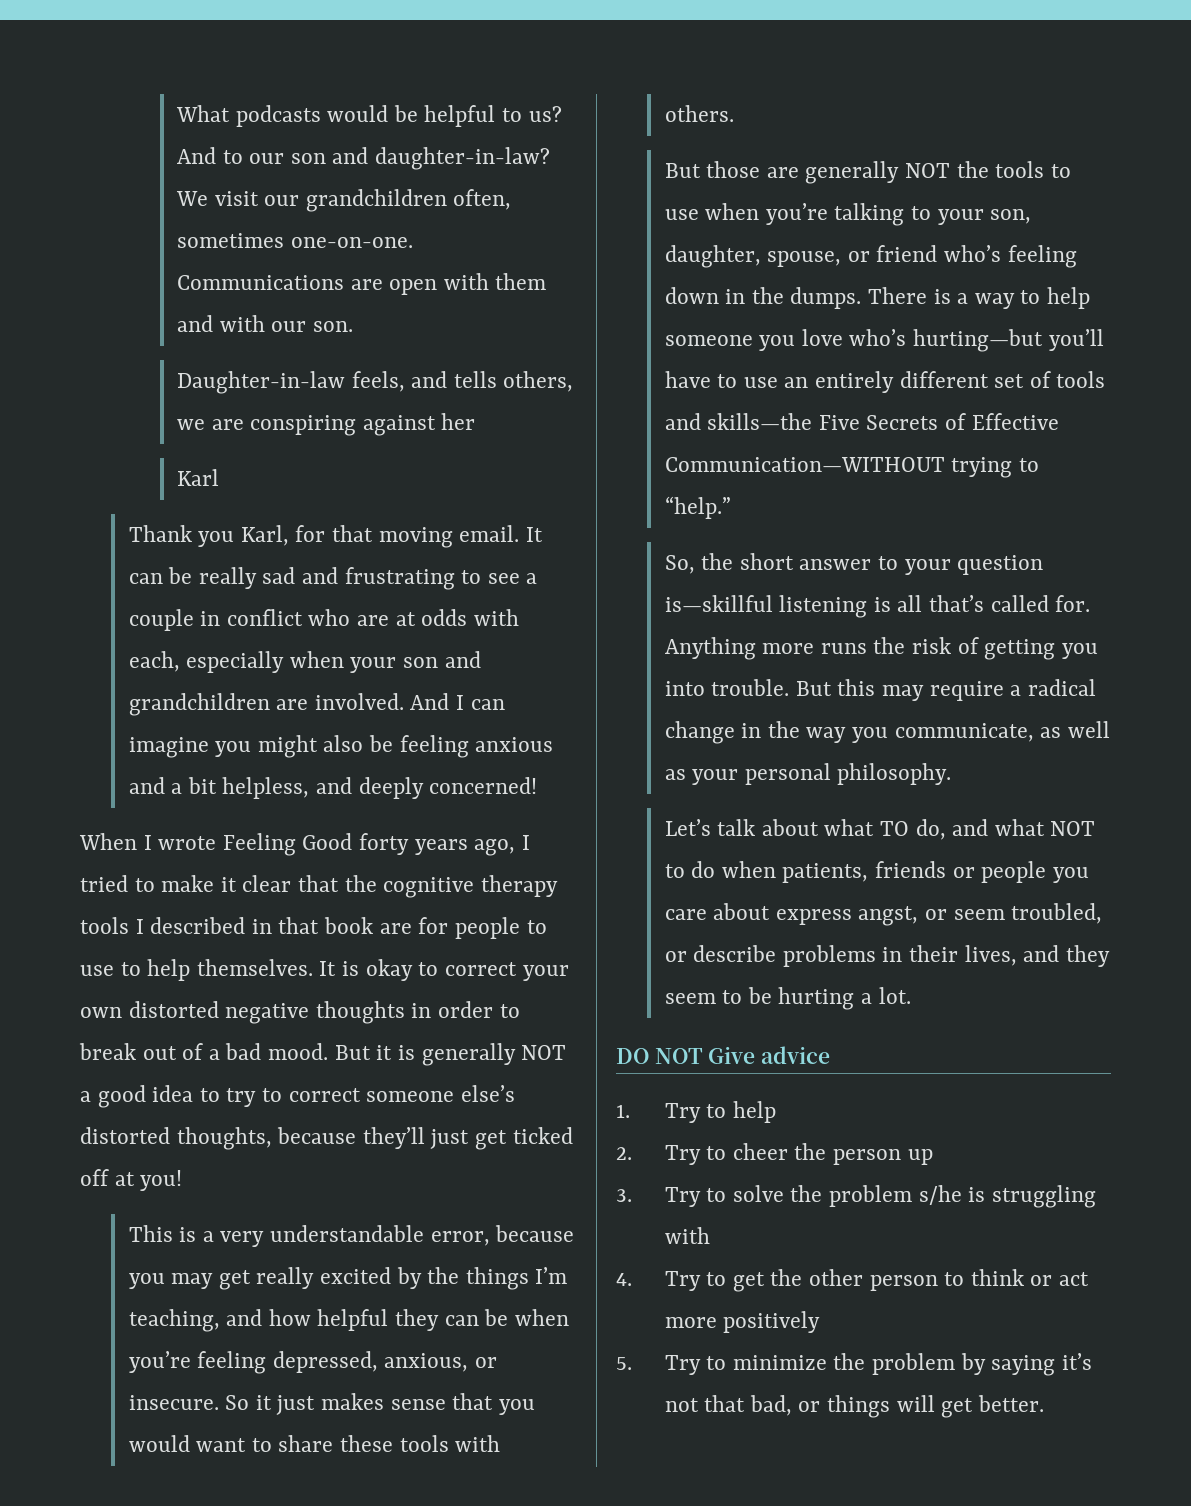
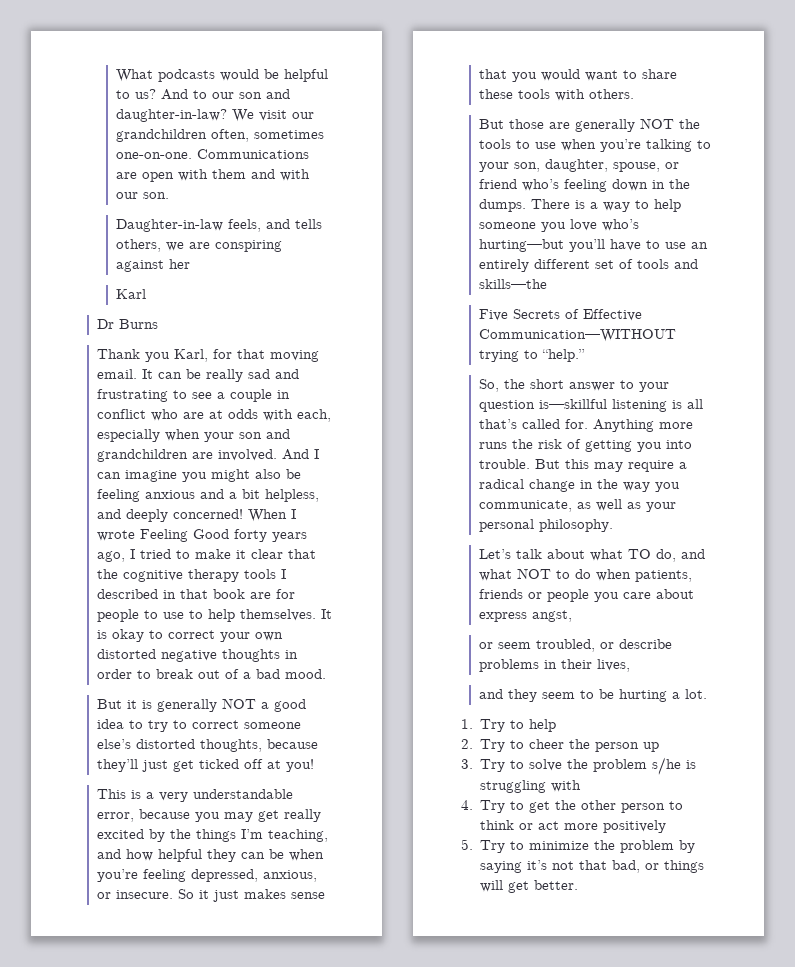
+ Dr Burns
- And I can imagine you might also be feeling anxious and a bit helpless, and deeply concerned!
- When I wrote Feeling Good forty years ago, I tried to make it clear that the cognitive therapy tools I described in that book are for people to use to help themselves.
+ And I can imagine you might also be feeling anxious and a bit helpless, and deeply concerned! When I wrote Feeling Good forty years ago, I tried to make it clear that the cognitive therapy tools I described in that book are for people to use to help themselves.
- It is okay to correct your own distorted negative thoughts in order to break out of a bad mood. But it is generally NOT a good idea to try to correct someone else’s distorted thoughts, because they’ll just get ticked off at you!
+ It is okay to correct your own distorted negative thoughts in order to break out of a bad mood.
+ But it is generally NOT a good idea to try to correct someone else’s distorted thoughts, because they’ll just get ticked off at you!
- There is a way to help someone you love who’s hurting—but you’ll have to use an entirely different set of tools and skills—the Five Secrets of Effective Communication—WITHOUT trying to “help.”
+ There is a way to help someone you love who’s hurting—but you’ll have to use an entirely different set of tools and skills—the
+ Five Secrets of Effective Communication—WITHOUT trying to “help.”
- Let’s talk about what TO do, and what NOT to do when patients, friends or people you care about express angst, or seem troubled, or describe problems in their lives, and they seem to be hurting a lot.
+ Let’s talk about what TO do, and what NOT to do when patients, friends or people you care about express angst,
+ or seem troubled, or describe problems in their lives,
+ and they seem to be hurting a lot.
- DO NOT Give advice

